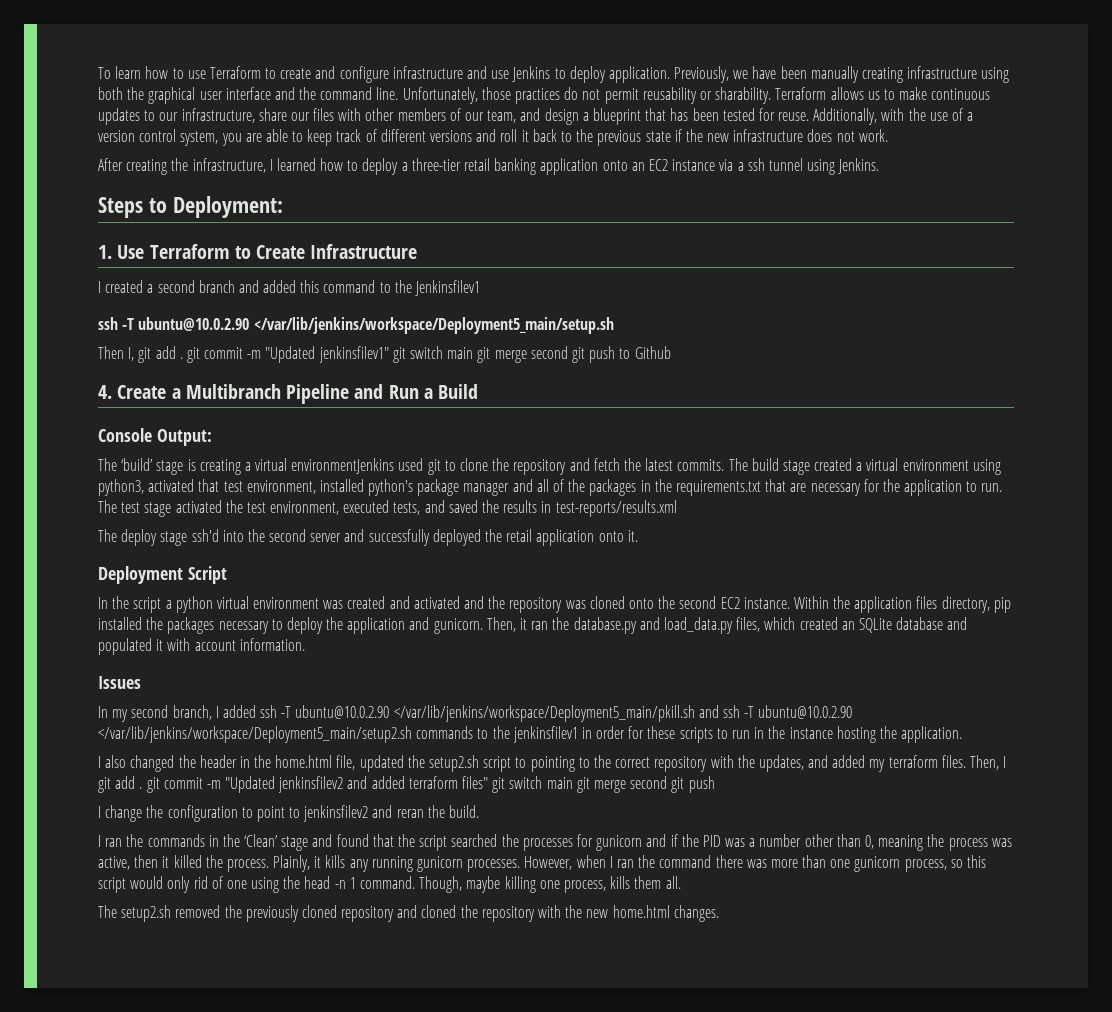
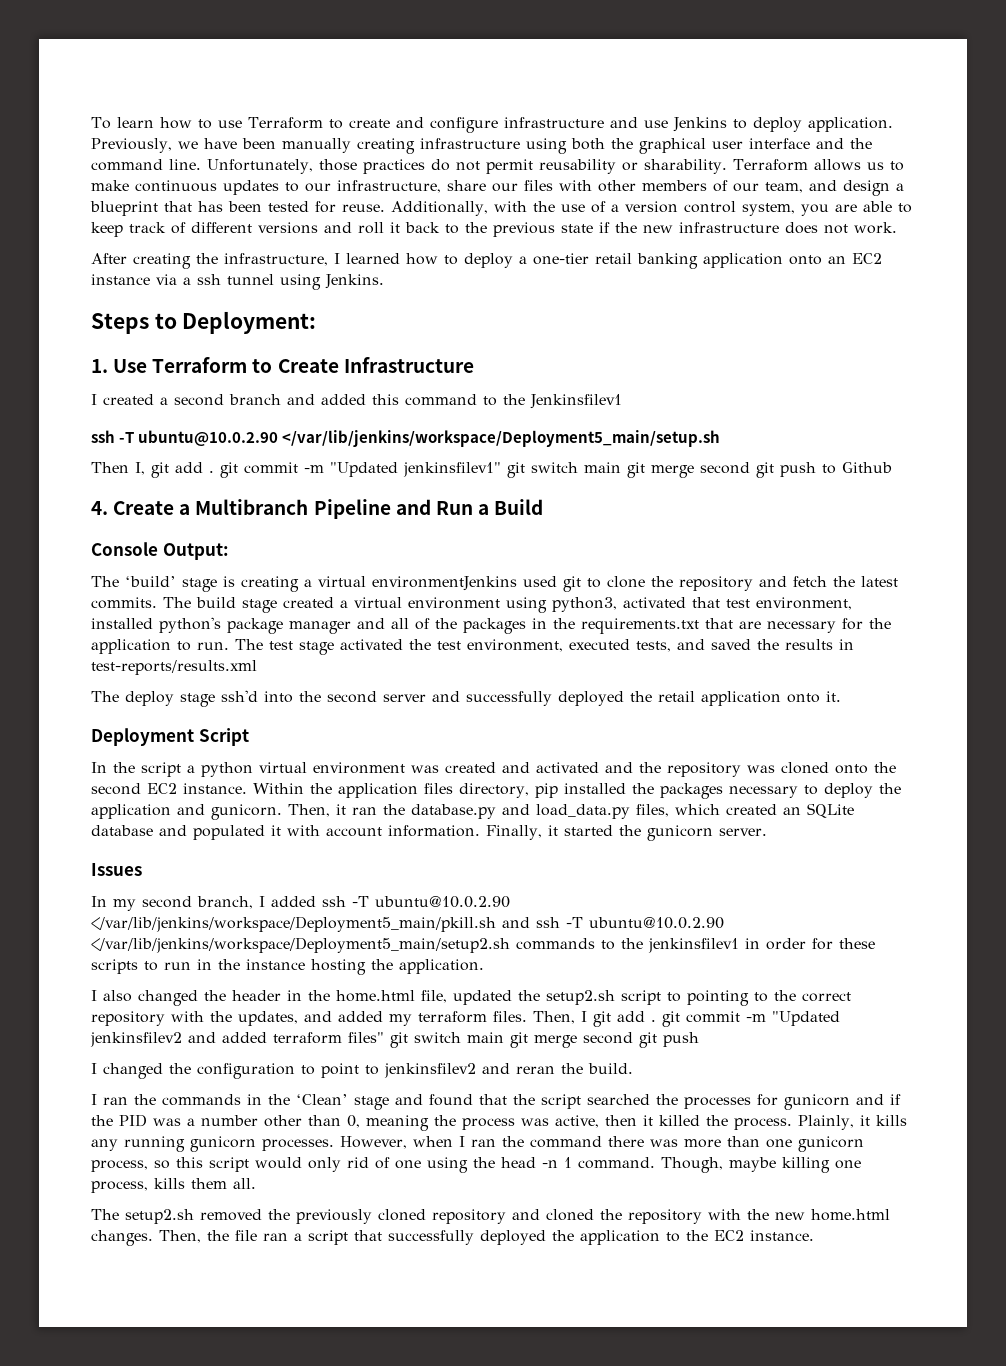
- After creating the infrastructure, I learned how to deploy a three-tier retail banking application onto an EC2 instance via a ssh tunnel using Jenkins.
+ After creating the infrastructure, I learned how to deploy a one-tier retail banking application onto an EC2 instance via a ssh tunnel using Jenkins.
+ Finally, it started the gunicorn server.
- I change the configuration to point to jenkinsfilev2 and reran the build.
+ I changed the configuration to point to jenkinsfilev2 and reran the build.
+ Then, the file ran a script that successfully deployed the application to the EC2 instance.

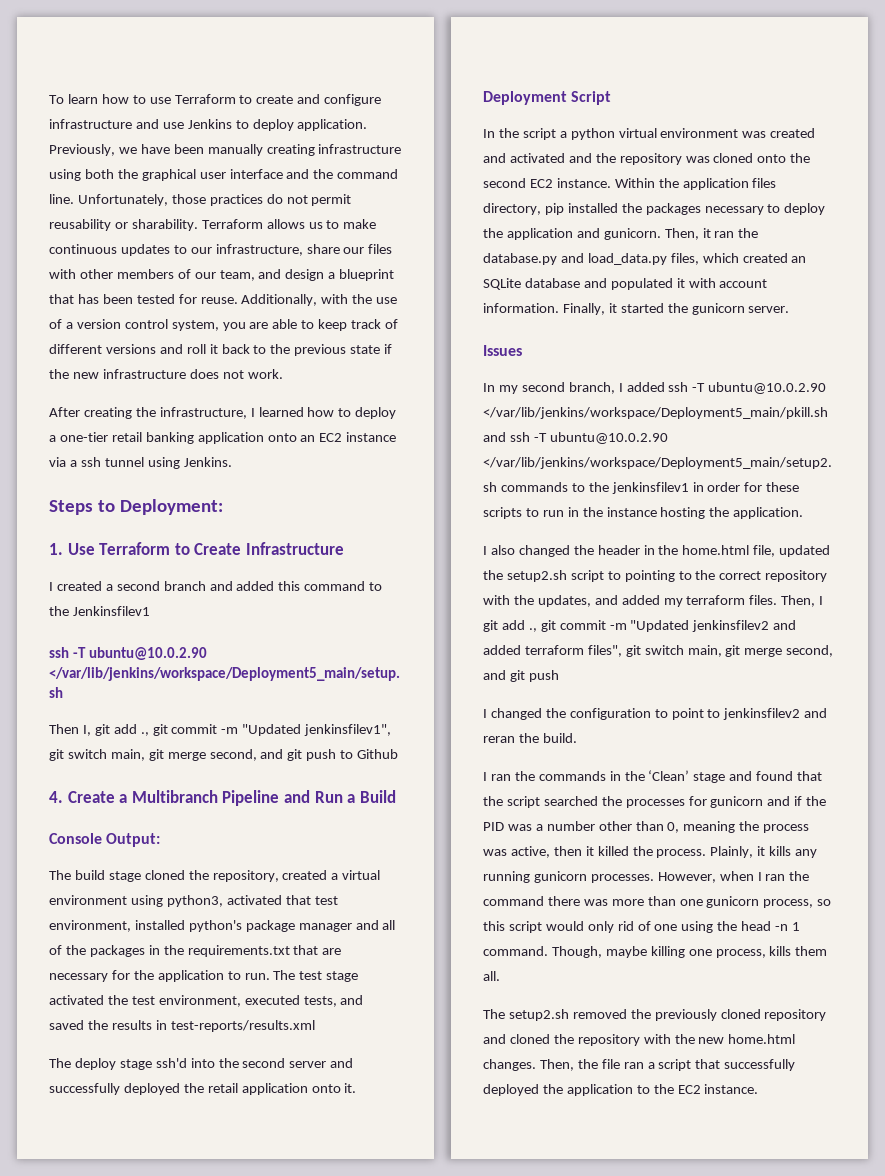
- Then I, git add . git commit -m "Updated jenkinsfilev1" git switch main git merge second git push to Github
+ Then I, git add ., git commit -m "Updated jenkinsfilev1", git switch main, git merge second, and git push to Github
- The ‘build’ stage is creating a virtual environmentJenkins used git to clone the repository and fetch the latest commits. The build stage created a virtual environment using python3, activated that test environment, installed python's package manager and all of the packages in the requirements.txt that are necessary for the application to run.
+ The build stage cloned the repository, created a virtual environment using python3, activated that test environment, installed python's package manager and all of the packages in the requirements.txt that are necessary for the application to run.
- Then, I git add . git commit -m "Updated jenkinsfilev2 and added terraform files" git switch main git merge second git push
+ Then, I git add ., git commit -m "Updated jenkinsfilev2 and added terraform files", git switch main, git merge second, and git push

